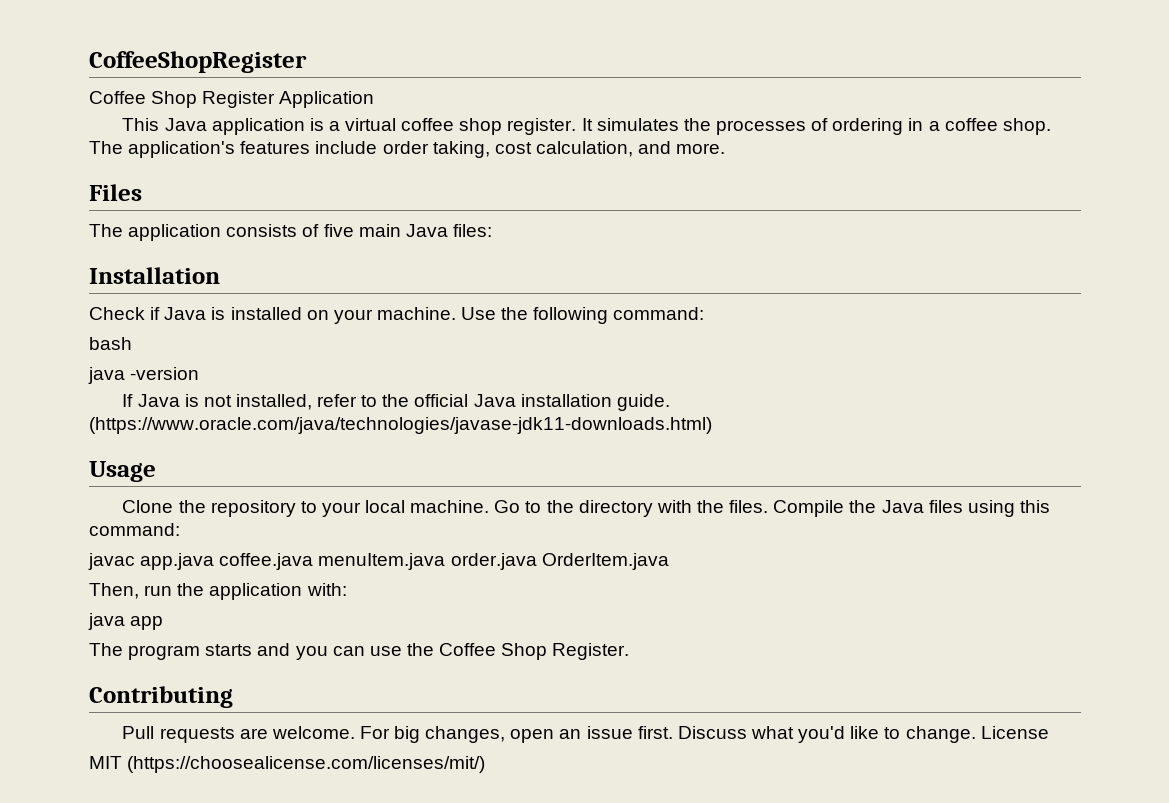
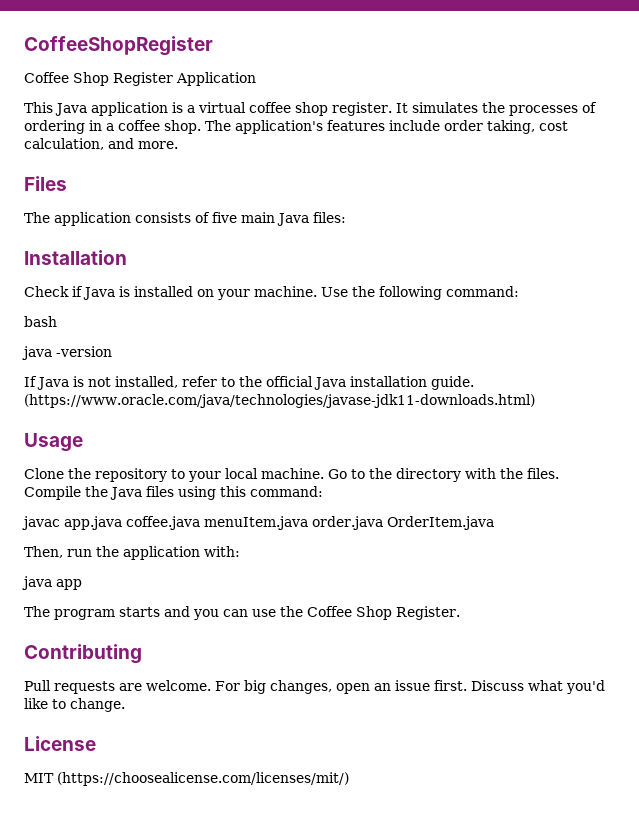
- Discuss what you'd like to change. License
+ Discuss what you'd like to change.
+ License

